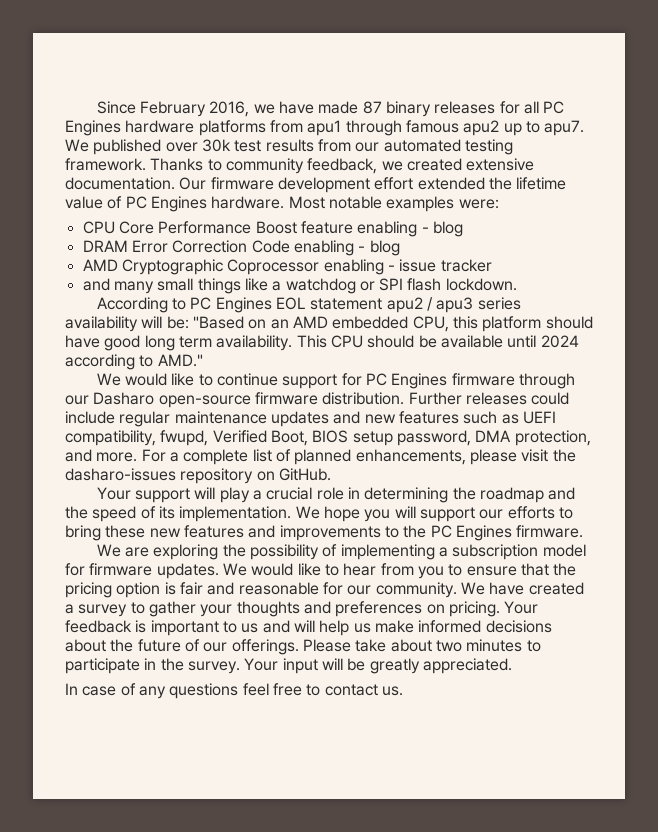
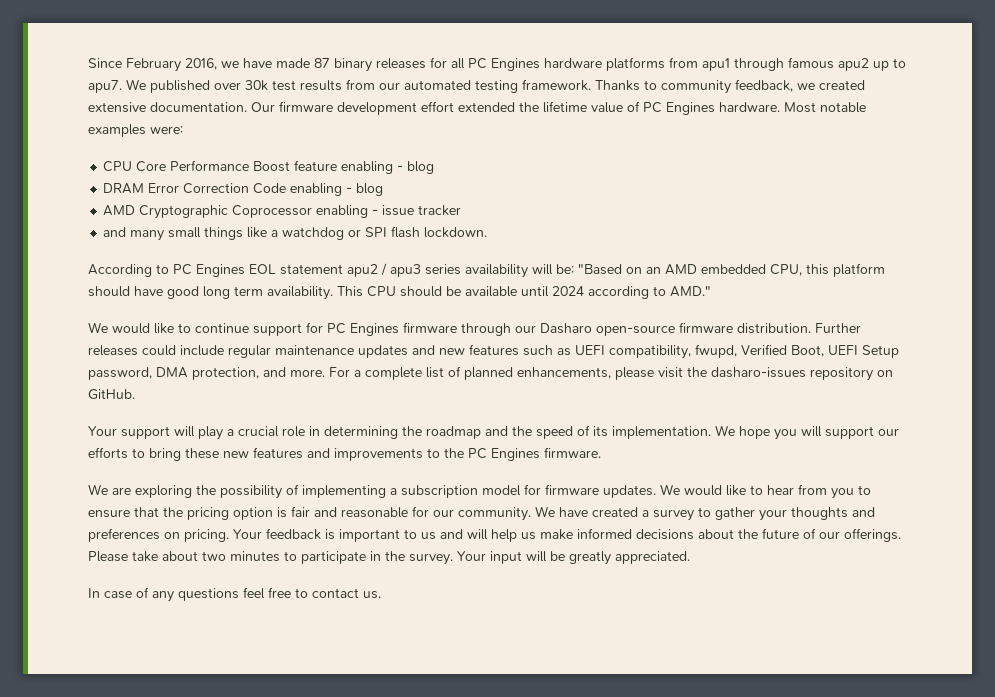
- Further releases could include regular maintenance updates and new features such as UEFI compatibility, fwupd, Verified Boot, BIOS setup password, DMA protection, and more.
+ Further releases could include regular maintenance updates and new features such as UEFI compatibility, fwupd, Verified Boot, UEFI Setup password, DMA protection, and more.

